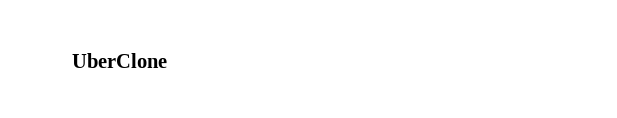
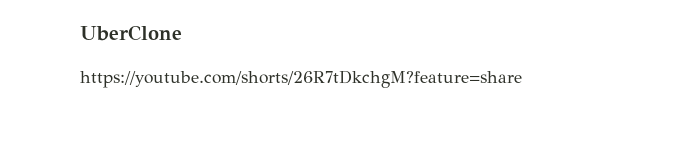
+ https://youtube.com/shorts/26R7tDkchgM?feature=share

